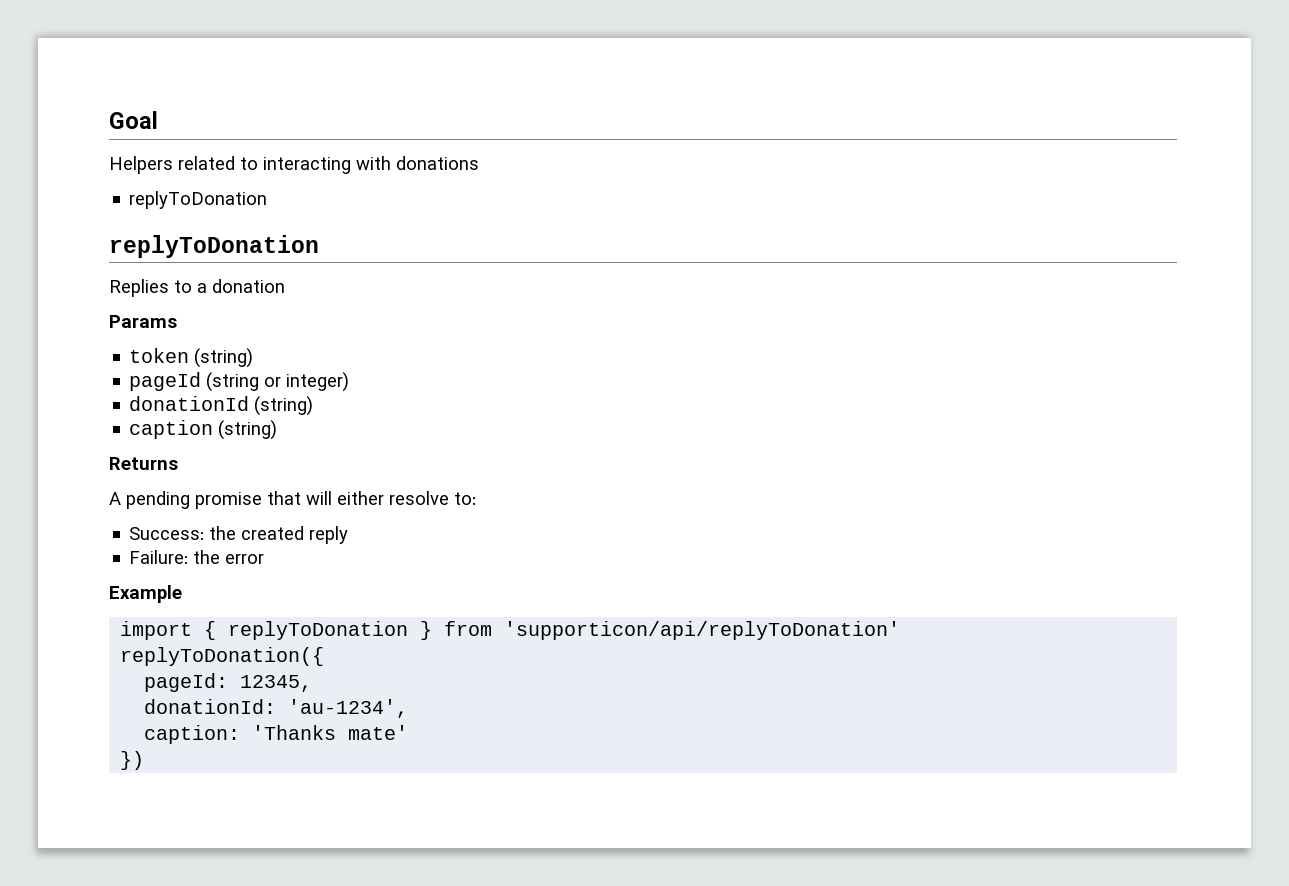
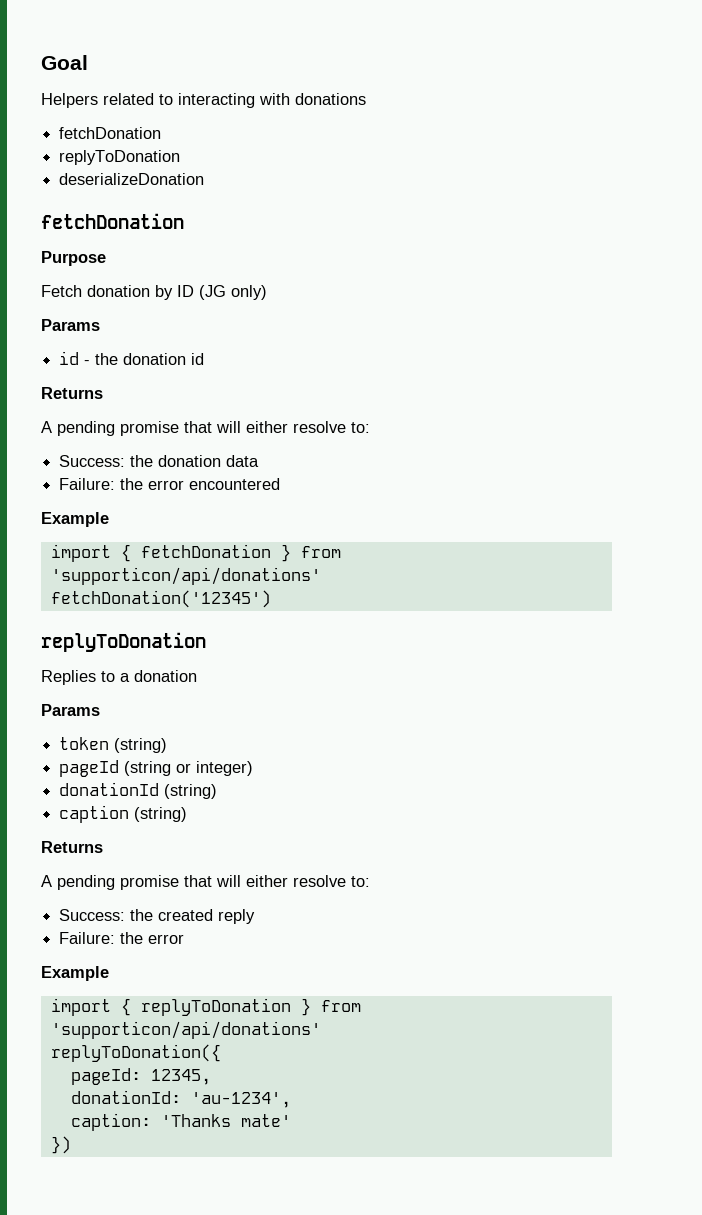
  Helpers related to interacting with donations
+ fetchDonation
  replyToDonation
+ deserializeDonation
+ fetchDonation
+ Purpose
+ Fetch donation by ID (JG only)
+ Params
+ id - the donation id
+ Returns
+ A pending promise that will either resolve to:
+ Success: the donation data
+ Failure: the error encountered
+ Example
+ import { fetchDonation } from 'supporticon/api/donations'
+ fetchDonation('12345')
- import { replyToDonation } from 'supporticon/api/replyToDonation'
+ import { replyToDonation } from 'supporticon/api/donations'

